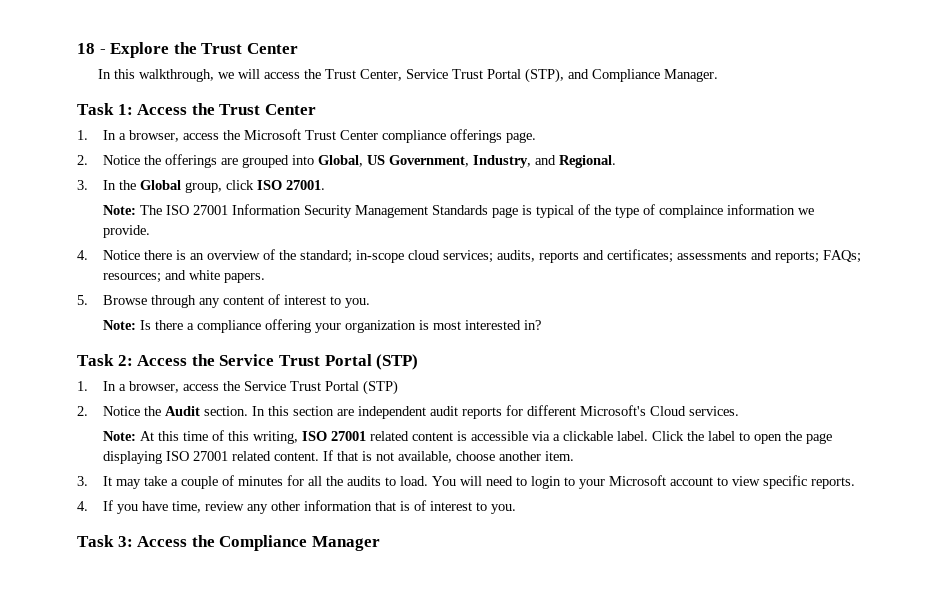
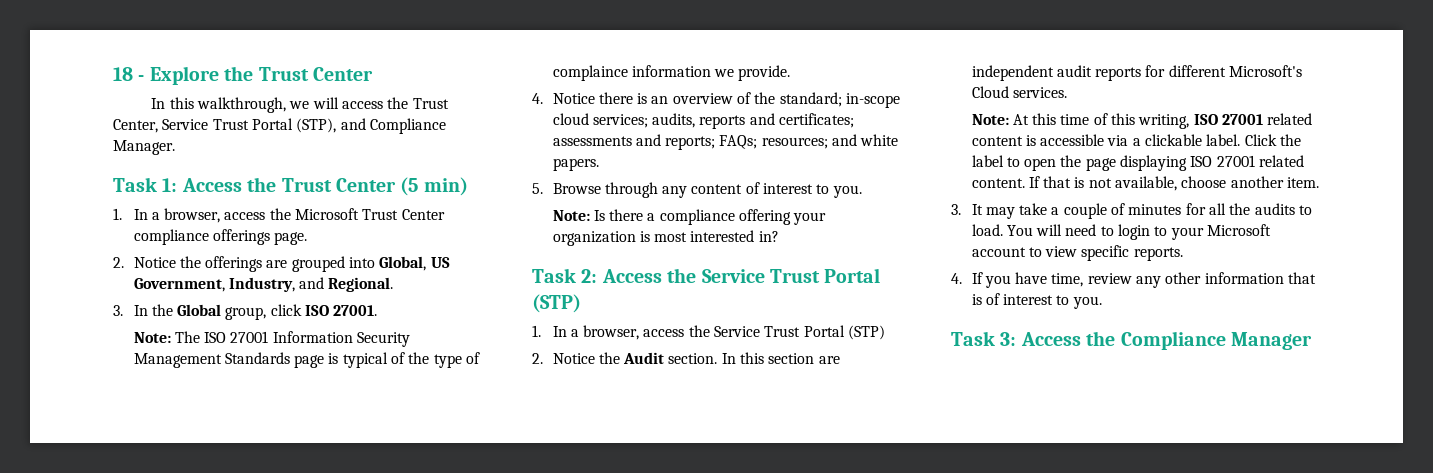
- Task 1: Access the Trust Center
+ Task 1: Access the Trust Center (5 min)

